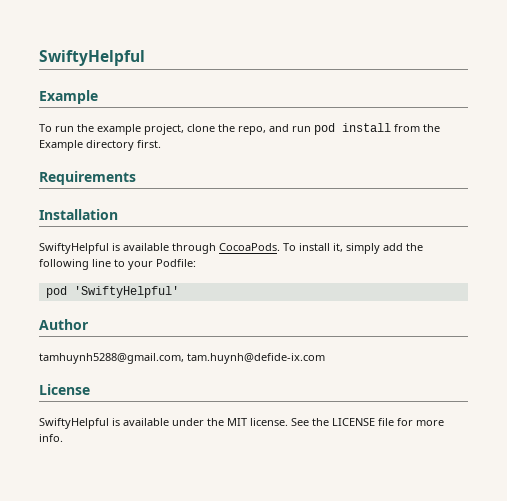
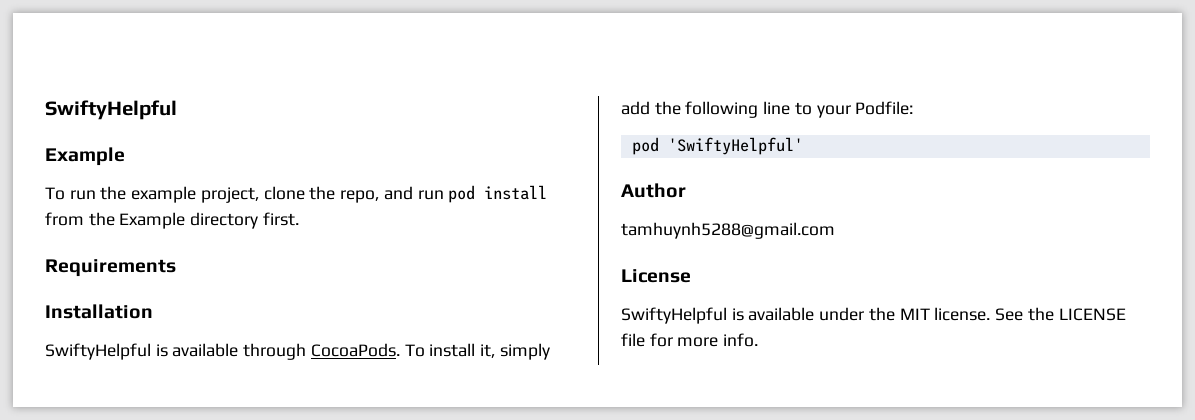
- tamhuynh5288@gmail.com, tam.huynh@defide-ix.com
+ tamhuynh5288@gmail.com

